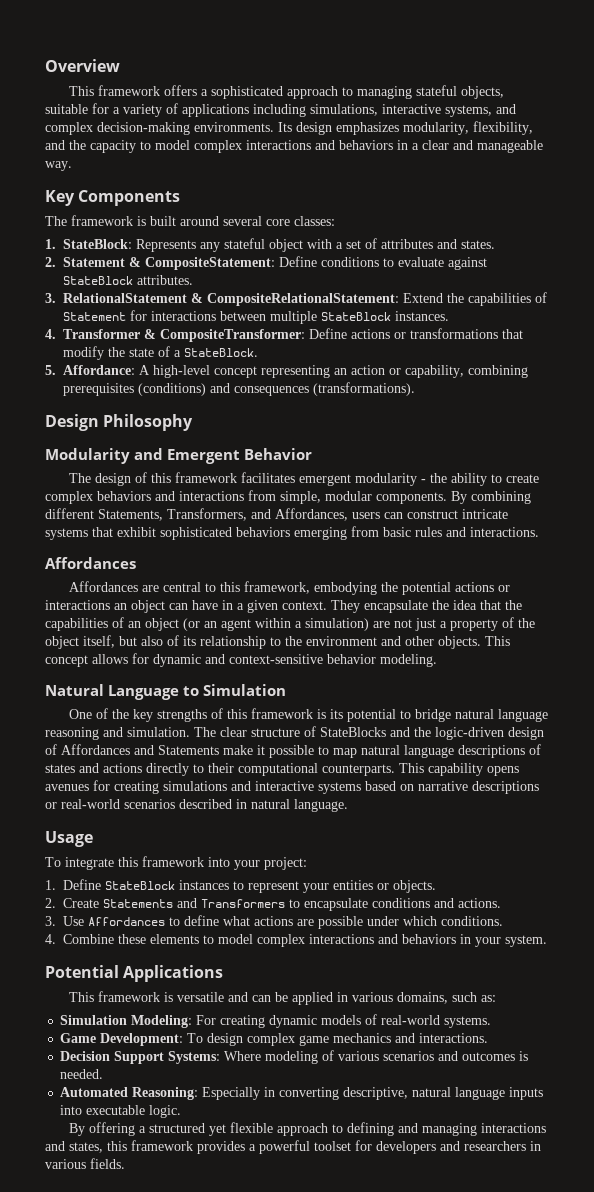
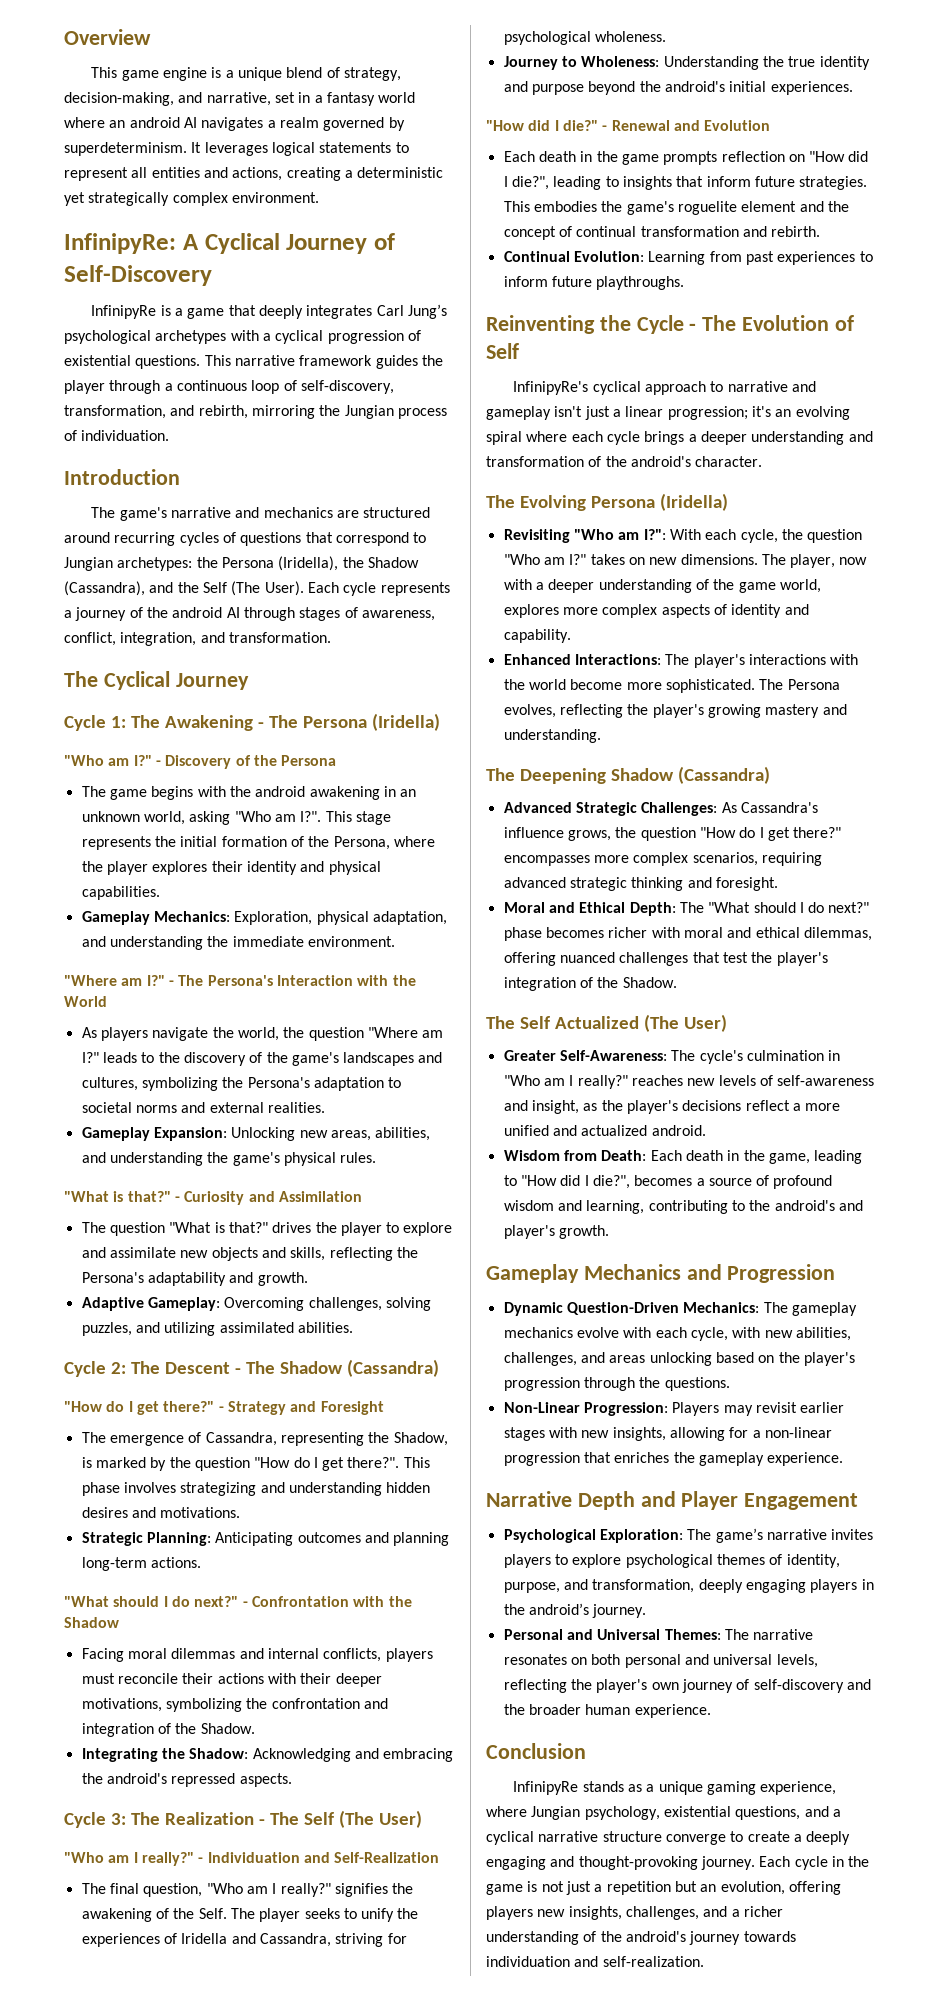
- This framework offers a sophisticated approach to managing stateful objects, suitable for a variety of applications including simulations, interactive systems, and complex decision-making environments. Its design emphasizes modularity, flexibility, and the capacity to model complex interactions and behaviors in a clear and manageable way.
- Key Components
- The framework is built around several core classes:
- 1. StateBlock: Represents any stateful object with a set of attributes and states.
- 2. Statement & CompositeStatement: Define conditions to evaluate against StateBlock attributes.
- 3. RelationalStatement & CompositeRelationalStatement: Extend the capabilities of Statement for interactions between multiple StateBlock instances.
- 4. Transformer & CompositeTransformer: Define actions or transformations that modify the state of a StateBlock.
- 5. Affordance: A high-level concept representing an action or capability, combining prerequisites (conditions) and consequences (transformations).
- Design Philosophy
- Modularity and Emergent Behavior
- The design of this framework facilitates emergent modularity - the ability to create complex behaviors and interactions from simple, modular components. By combining different Statements, Transformers, and Affordances, users can construct intricate systems that exhibit sophisticated behaviors emerging from basic rules and interactions.
- Affordances
- Affordances are central to this framework, embodying the potential actions or interactions an object can have in a given context. They encapsulate the idea that the capabilities of an object (or an agent within a simulation) are not just a property of the object itself, but also of its relationship to the environment and other objects. This concept allows for dynamic and context-sensitive behavior modeling.
- Natural Language to Simulation
- One of the key strengths of this framework is its potential to bridge natural language reasoning and simulation. The clear structure of StateBlocks and the logic-driven design of Affordances and Statements make it possible to map natural language descriptions of states and actions directly to their computational counterparts. This capability opens avenues for creating simulations and interactive systems based on narrative descriptions or real-world scenarios described in natural language.
- Usage
- To integrate this framework into your project:
- 1. Define StateBlock instances to represent your entities or objects.
- 2. Create Statements and Transformers to encapsulate conditions and actions.
- 3. Use Affordances to define what actions are possible under which conditions.
- 4. Combine these elements to model complex interactions and behaviors in your system.
- Potential Applications
- This framework is versatile and can be applied in various domains, such as:
- Simulation Modeling: For creating dynamic models of real-world systems.
- Game Development: To design complex game mechanics and interactions.
- Decision Support Systems: Where modeling of various scenarios and outcomes is needed.
- Automated Reasoning: Especially in converting descriptive, natural language inputs into executable logic.
- By offering a structured yet flexible approach to defining and managing interactions and states, this framework provides a powerful toolset for developers and researchers in various fields.
+ This game engine is a unique blend of strategy, decision-making, and narrative, set in a fantasy world where an android AI navigates a realm governed by superdeterminism. It leverages logical statements to represent all entities and actions, creating a deterministic yet strategically complex environment.
+ InfinipyRe: A Cyclical Journey of Self-Discovery
+ InfinipyRe is a game that deeply integrates Carl Jung’s psychological archetypes with a cyclical progression of existential questions. This narrative framework guides the player through a continuous loop of self-discovery, transformation, and rebirth, mirroring the Jungian process of individuation.
+ Introduction
+ The game's narrative and mechanics are structured around recurring cycles of questions that correspond to Jungian archetypes: the Persona (Iridella), the Shadow (Cassandra), and the Self (The User). Each cycle represents a journey of the android AI through stages of awareness, conflict, integration, and transformation.
+ The Cyclical Journey
+ Cycle 1: The Awakening - The Persona (Iridella)
+ "Who am I?" - Discovery of the Persona
+ The game begins with the android awakening in an unknown world, asking "Who am I?". This stage represents the initial formation of the Persona, where the player explores their identity and physical capabilities.
+ Gameplay Mechanics: Exploration, physical adaptation, and understanding the immediate environment.
+ "Where am I?" - The Persona's Interaction with the World
+ As players navigate the world, the question "Where am I?" leads to the discovery of the game's landscapes and cultures, symbolizing the Persona's adaptation to societal norms and external realities.
+ Gameplay Expansion: Unlocking new areas, abilities, and understanding the game's physical rules.
+ "What is that?" - Curiosity and Assimilation
+ The question "What is that?" drives the player to explore and assimilate new objects and skills, reflecting the Persona's adaptability and growth.
+ Adaptive Gameplay: Overcoming challenges, solving puzzles, and utilizing assimilated abilities.
+ Cycle 2: The Descent - The Shadow (Cassandra)
+ "How do I get there?" - Strategy and Foresight
+ The emergence of Cassandra, representing the Shadow, is marked by the question "How do I get there?". This phase involves strategizing and understanding hidden desires and motivations.
+ Strategic Planning: Anticipating outcomes and planning long-term actions.
+ "What should I do next?" - Confrontation with the Shadow
+ Facing moral dilemmas and internal conflicts, players must reconcile their actions with their deeper motivations, symbolizing the confrontation and integration of the Shadow.
+ Integrating the Shadow: Acknowledging and embracing the android's repressed aspects.
+ Cycle 3: The Realization - The Self (The User)
+ "Who am I really?" - Individuation and Self-Realization
+ The final question, "Who am I really?" signifies the awakening of the Self. The player seeks to unify the experiences of Iridella and Cassandra, striving for psychological wholeness.
+ Journey to Wholeness: Understanding the true identity and purpose beyond the android's initial experiences.
+ "How did I die?" - Renewal and Evolution
+ Each death in the game prompts reflection on "How did I die?", leading to insights that inform future strategies. This embodies the game's roguelite element and the concept of continual transformation and rebirth.
+ Continual Evolution: Learning from past experiences to inform future playthroughs.
+ Reinventing the Cycle - The Evolution of Self
+ InfinipyRe's cyclical approach to narrative and gameplay isn't just a linear progression; it's an evolving spiral where each cycle brings a deeper understanding and transformation of the android's character.
+ The Evolving Persona (Iridella)
+ Revisiting "Who am I?": With each cycle, the question "Who am I?" takes on new dimensions. The player, now with a deeper understanding of the game world, explores more complex aspects of identity and capability.
+ Enhanced Interactions: The player's interactions with the world become more sophisticated. The Persona evolves, reflecting the player's growing mastery and understanding.
+ The Deepening Shadow (Cassandra)
+ Advanced Strategic Challenges: As Cassandra's influence grows, the question "How do I get there?" encompasses more complex scenarios, requiring advanced strategic thinking and foresight.
+ Moral and Ethical Depth: The "What should I do next?" phase becomes richer with moral and ethical dilemmas, offering nuanced challenges that test the player's integration of the Shadow.
+ The Self Actualized (The User)
+ Greater Self-Awareness: The cycle's culmination in "Who am I really?" reaches new levels of self-awareness and insight, as the player's decisions reflect a more unified and actualized android.
+ Wisdom from Death: Each death in the game, leading to "How did I die?", becomes a source of profound wisdom and learning, contributing to the android's and player's growth.
+ Gameplay Mechanics and Progression
+ Dynamic Question-Driven Mechanics: The gameplay mechanics evolve with each cycle, with new abilities, challenges, and areas unlocking based on the player's progression through the questions.
+ Non-Linear Progression: Players may revisit earlier stages with new insights, allowing for a non-linear progression that enriches the gameplay experience.
+ Narrative Depth and Player Engagement
+ Psychological Exploration: The game’s narrative invites players to explore psychological themes of identity, purpose, and transformation, deeply engaging players in the android’s journey.
+ Personal and Universal Themes: The narrative resonates on both personal and universal levels, reflecting the player's own journey of self-discovery and the broader human experience.
+ Conclusion
+ InfinipyRe stands as a unique gaming experience, where Jungian psychology, existential questions, and a cyclical narrative structure converge to create a deeply engaging and thought-provoking journey. Each cycle in the game is not just a repetition but an evolution, offering players new insights, challenges, and a richer understanding of the android's journey towards individuation and self-realization.

